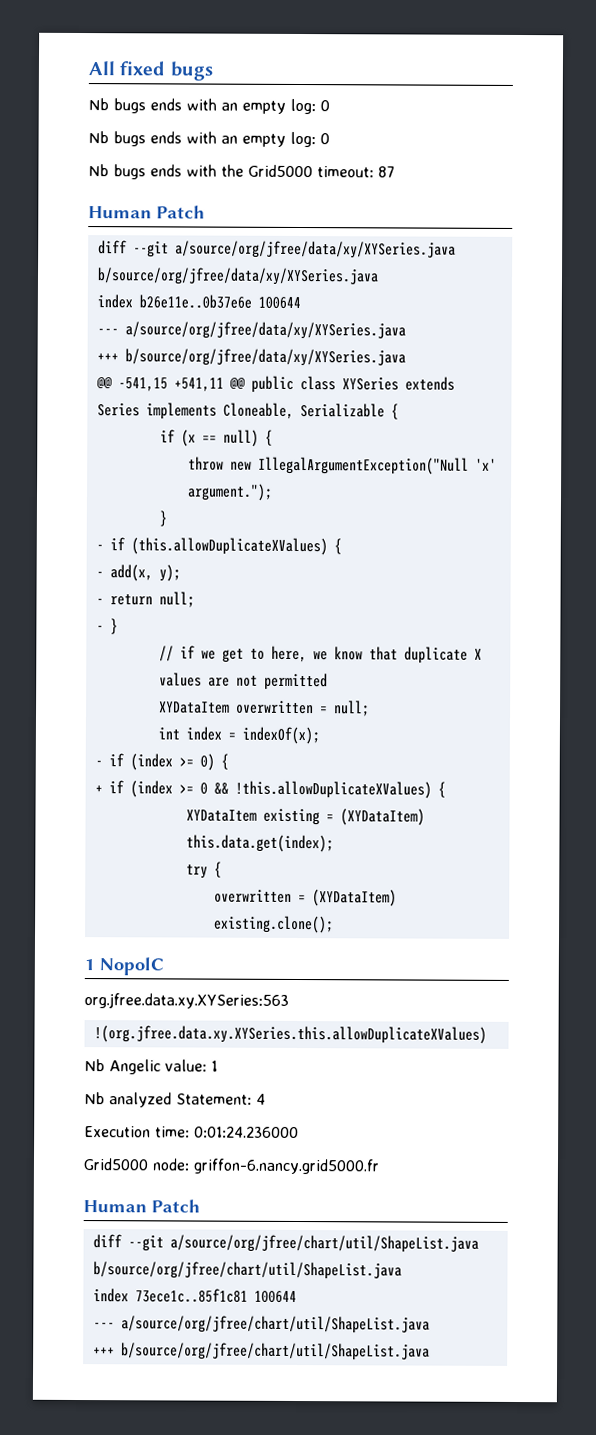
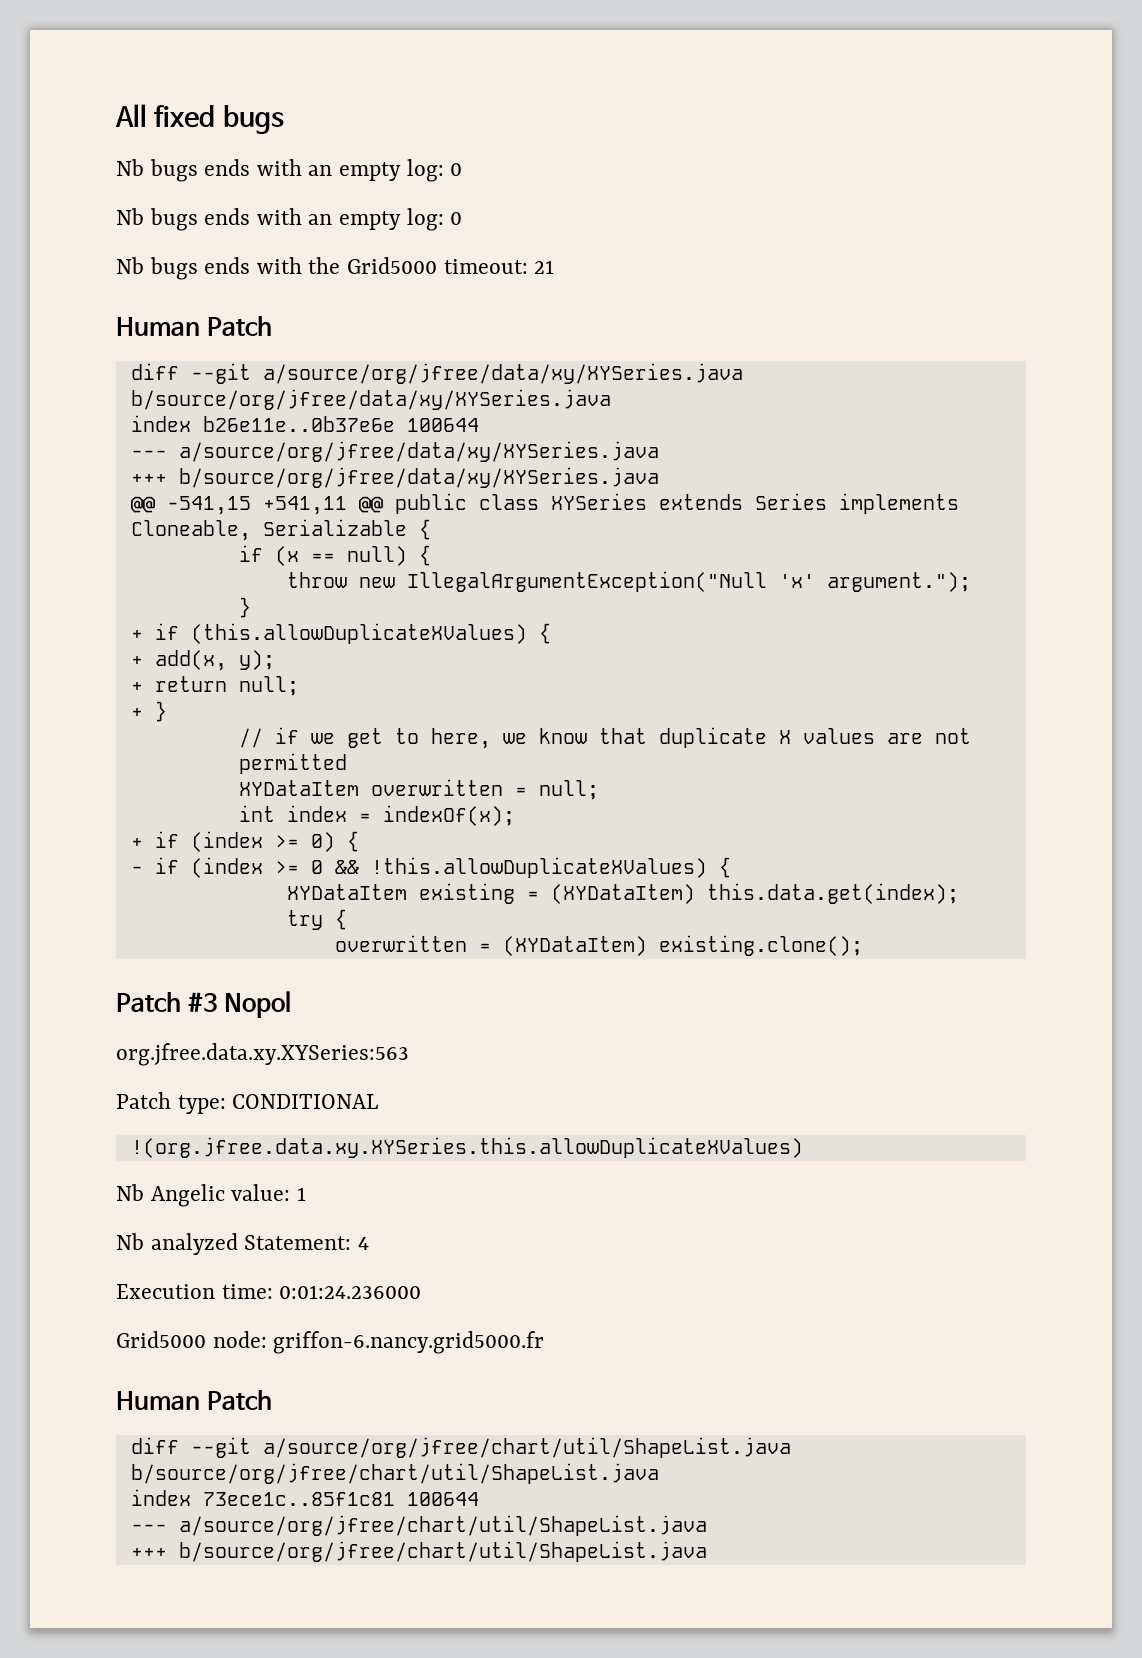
- Nb bugs ends with the Grid5000 timeout: 87
+ Nb bugs ends with the Grid5000 timeout: 21
- - if (this.allowDuplicateXValues) {
+ + if (this.allowDuplicateXValues) {
- - add(x, y);
+ + add(x, y);
- - return null;
+ + return null;
- - }
+ + }
- - if (index >= 0) {
+ + if (index >= 0) {
- + if (index >= 0 && !this.allowDuplicateXValues) {
+ - if (index >= 0 && !this.allowDuplicateXValues) {
- 1 NopolC
+ Patch #3 Nopol
  org.jfree.data.xy.XYSeries:563
+ Patch type: CONDITIONAL

